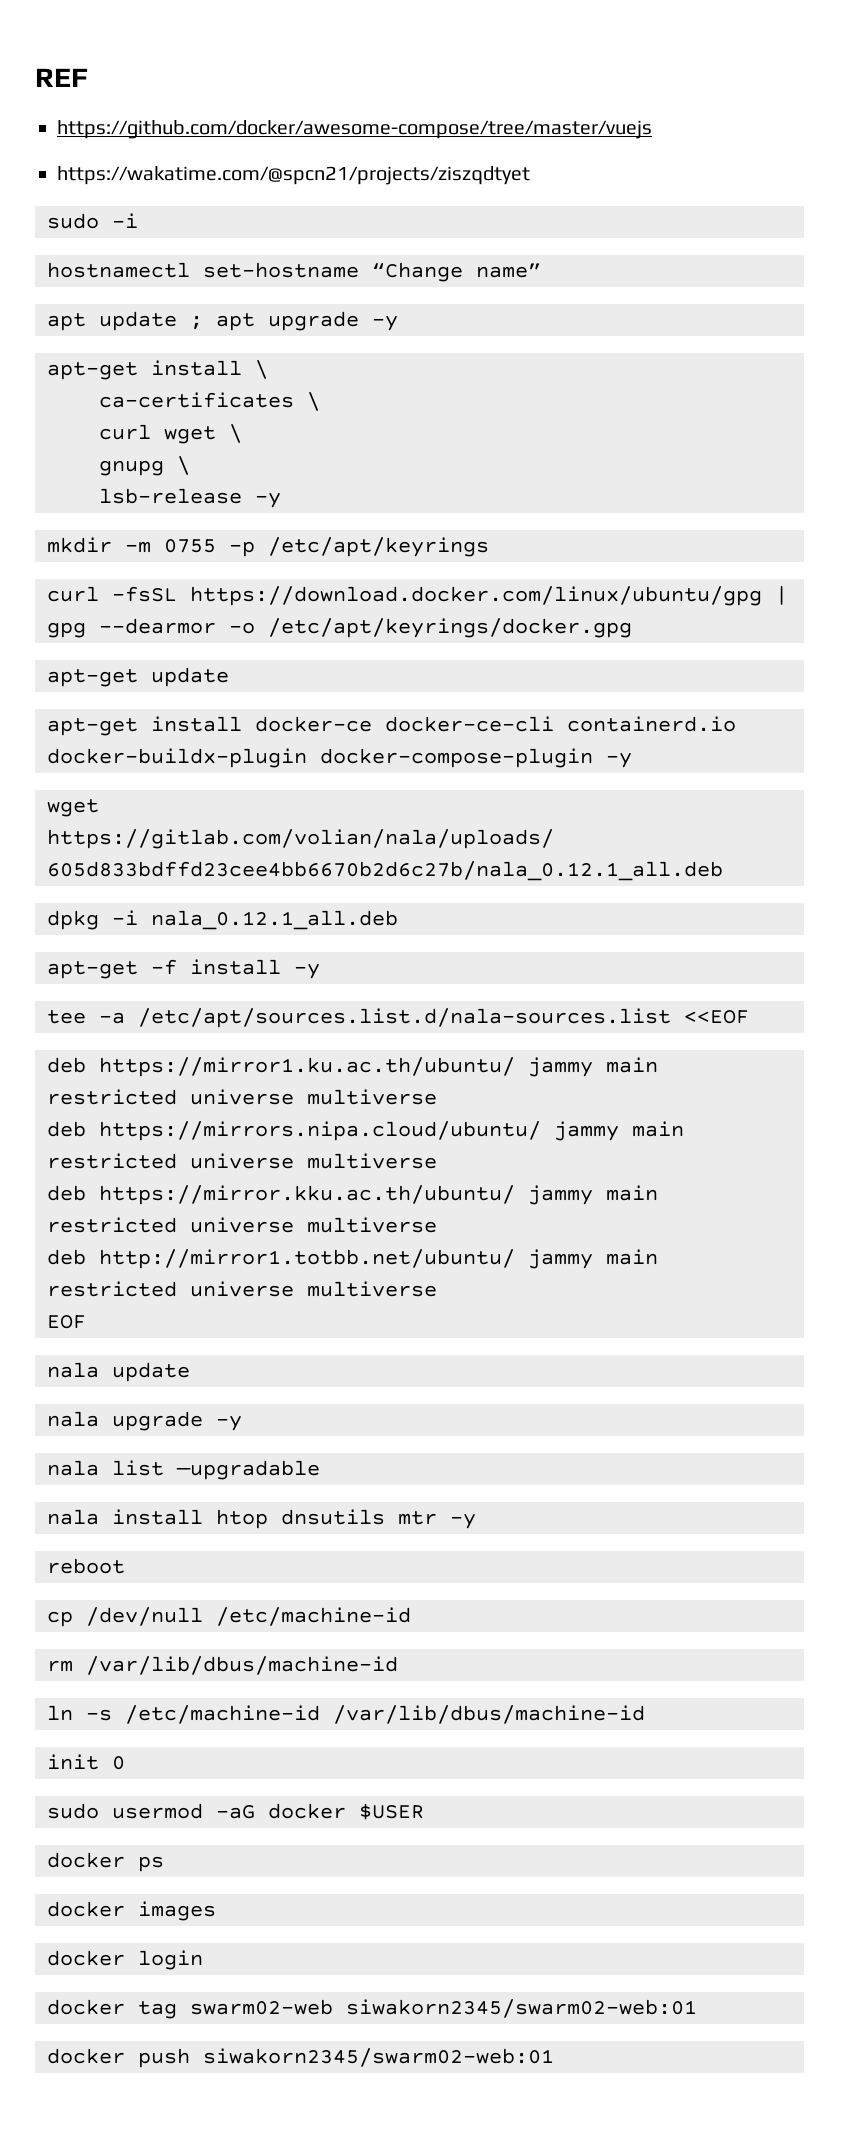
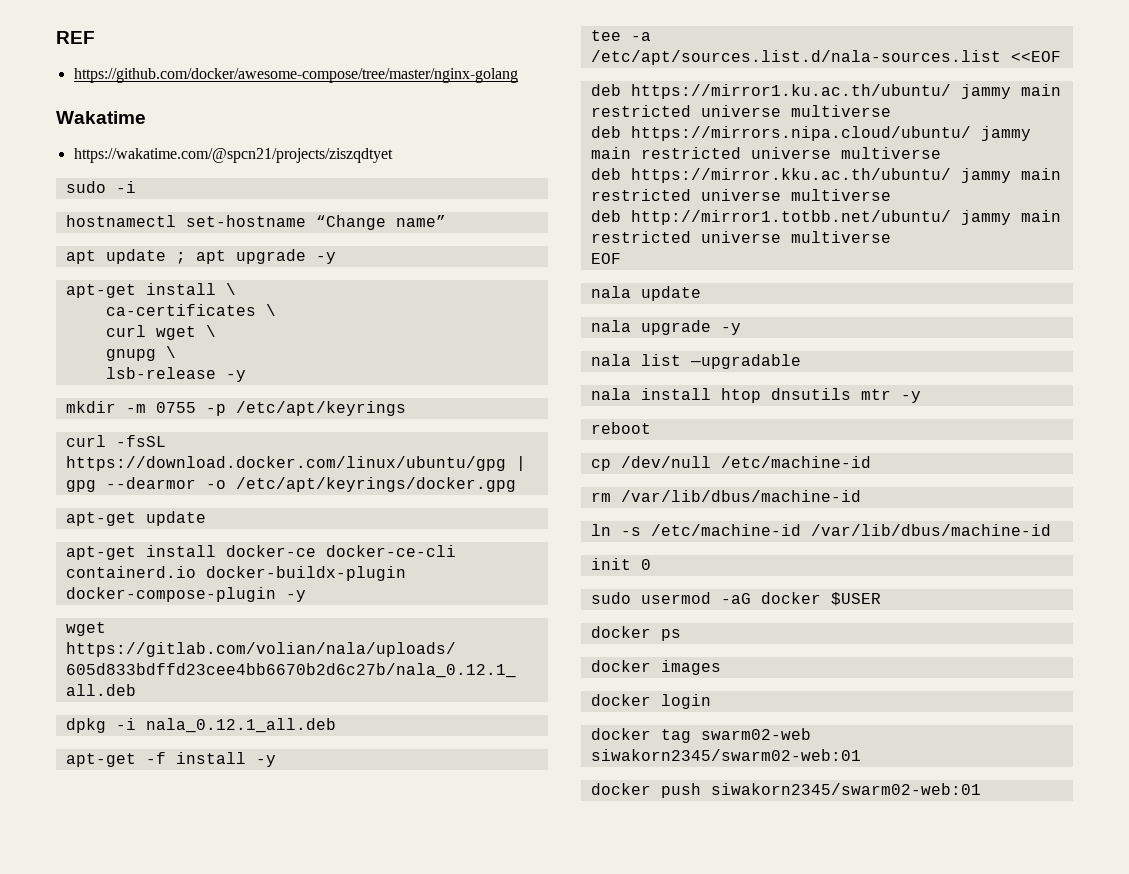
- https://github.com/docker/awesome-compose/tree/master/vuejs
+ https://github.com/docker/awesome-compose/tree/master/nginx-golang
+ Wakatime

